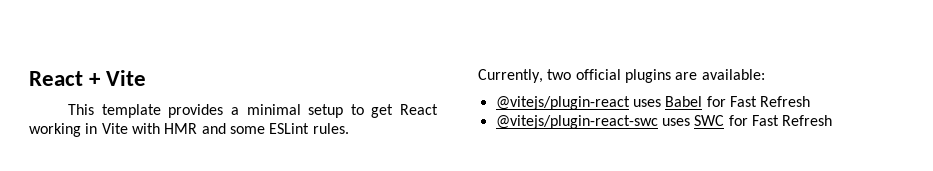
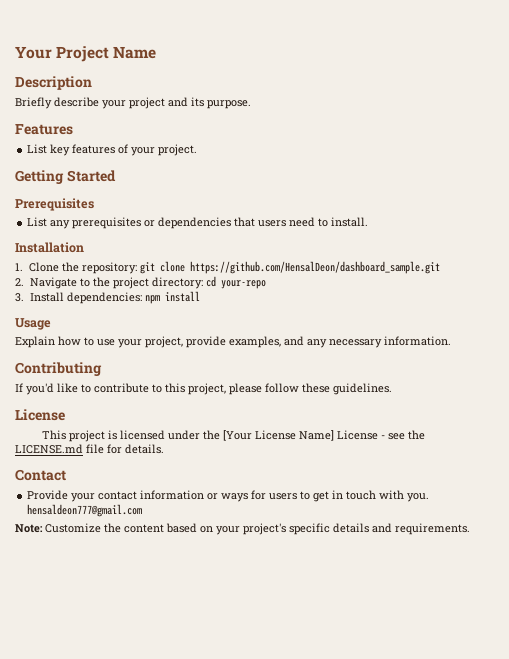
- React + Vite
- This template provides a minimal setup to get React working in Vite with HMR and some ESLint rules.
- Currently, two official plugins are available:
- @vitejs/plugin-react uses Babel for Fast Refresh
- @vitejs/plugin-react-swc uses SWC for Fast Refresh
+ Your Project Name
+ Description
+ Briefly describe your project and its purpose.
+ Features
+ List key features of your project.
+ Getting Started
+ Prerequisites
+ List any prerequisites or dependencies that users need to install.
+ Installation
+ 1. Clone the repository: git clone https://github.com/HensalDeon/dashboard_sample.git
+ 2. Navigate to the project directory: cd your-repo
+ 3. Install dependencies: npm install
+ Usage
+ Explain how to use your project, provide examples, and any necessary information.
+ Contributing
+ If you'd like to contribute to this project, please follow these guidelines.
+ License
+ This project is licensed under the [Your License Name] License - see the LICENSE.md file for details.
+ Contact
+ Provide your contact information or ways for users to get in touch with you. hensaldeon777@gmail.com
+ Note: Customize the content based on your project's specific details and requirements.

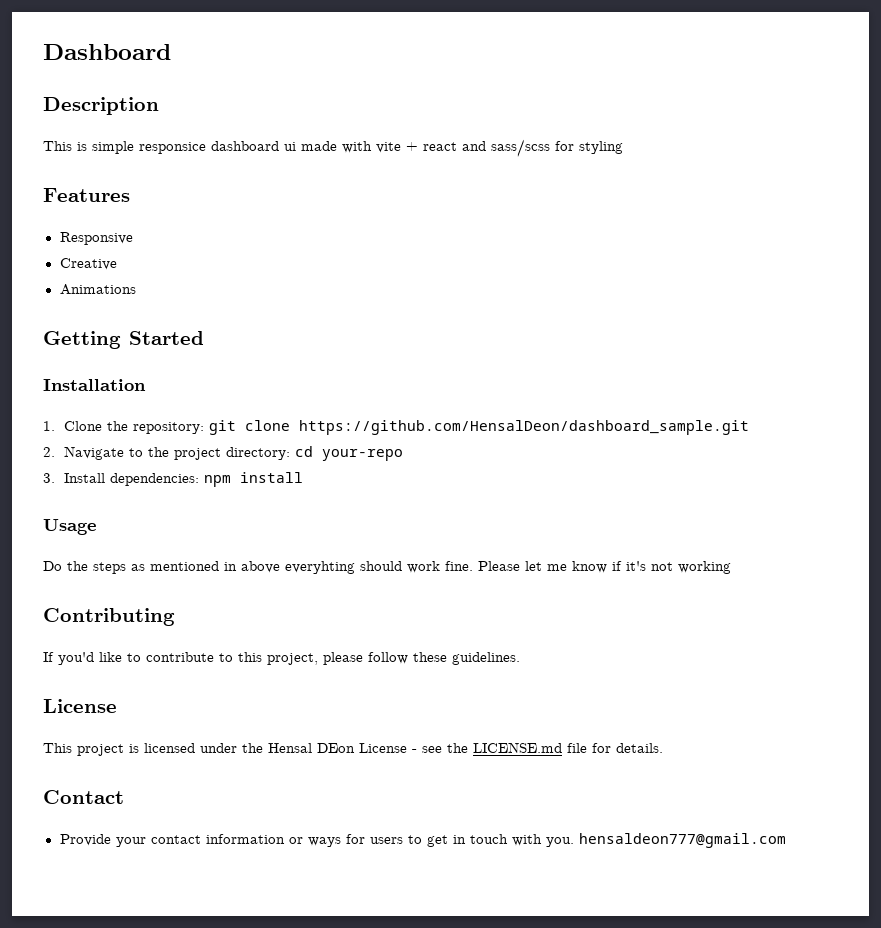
- Your Project Name
+ Dashboard
  Description
- Briefly describe your project and its purpose.
+ This is simple responsice dashboard ui made with vite + react and sass/scss for styling
  Features
- List key features of your project.
+ Responsive
+ Creative
+ Animations
  Getting Started
- Prerequisites
- List any prerequisites or dependencies that users need to install.
- Explain how to use your project, provide examples, and any necessary information.
+ Do the steps as mentioned in above everyhting should work fine. Please let me know if it's not working
- This project is licensed under the [Your License Name] License - see the LICENSE.md file for details.
+ This project is licensed under the Hensal DEon License - see the LICENSE.md file for details.
- Note: Customize the content based on your project's specific details and requirements.

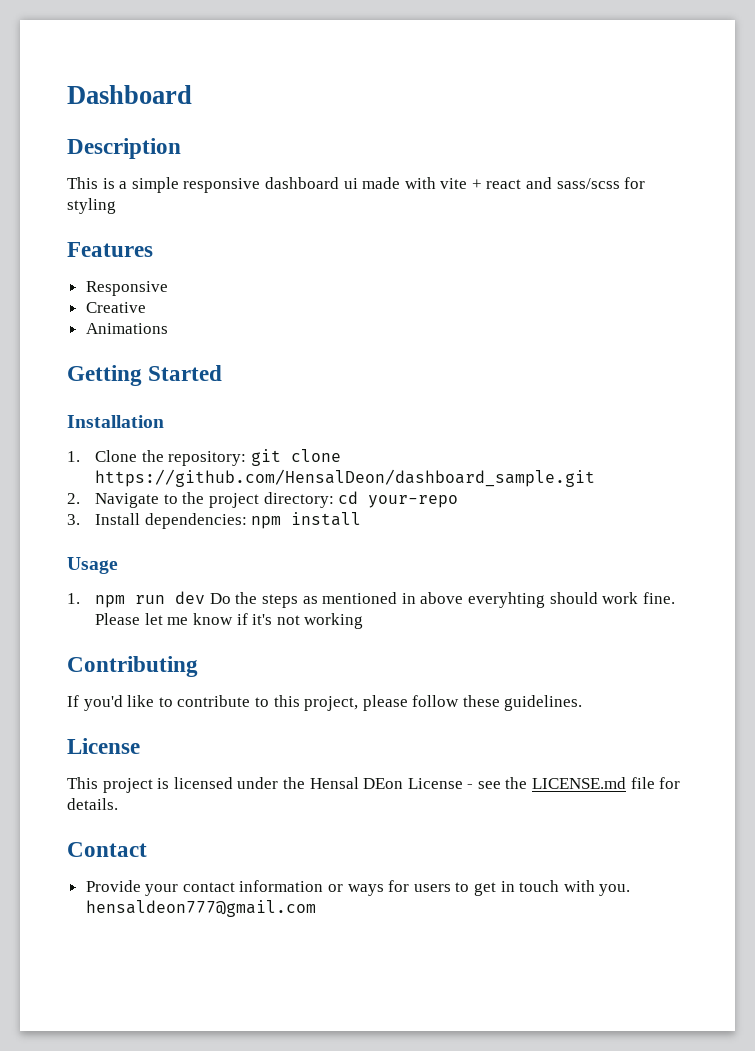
- This is simple responsice dashboard ui made with vite + react and sass/scss for styling
+ This is a simple responsive dashboard ui made with vite + react and sass/scss for styling
- Do the steps as mentioned in above everyhting should work fine.
+ 1. npm run dev Do the steps as mentioned in above everyhting should work fine.

